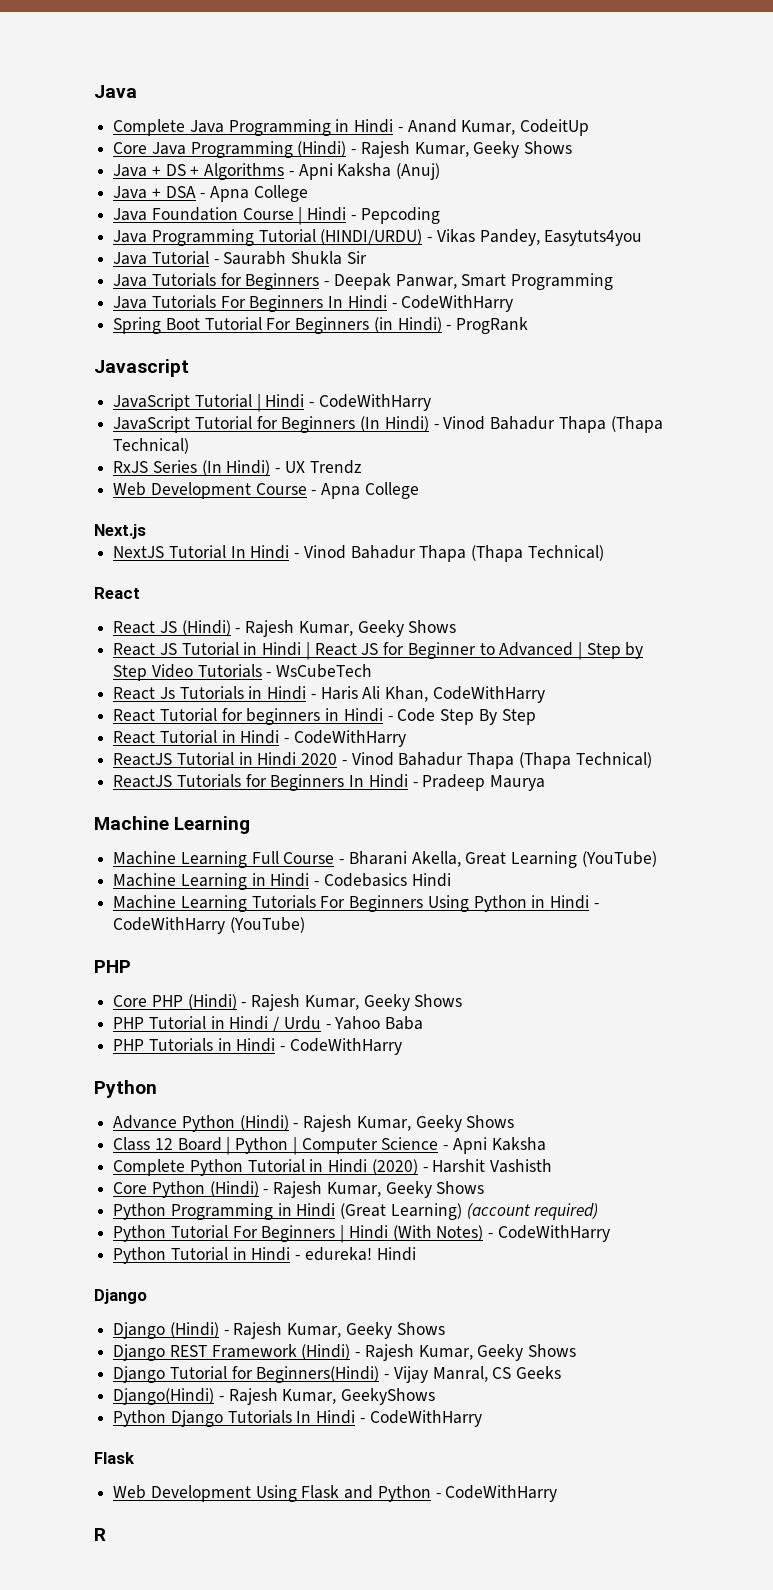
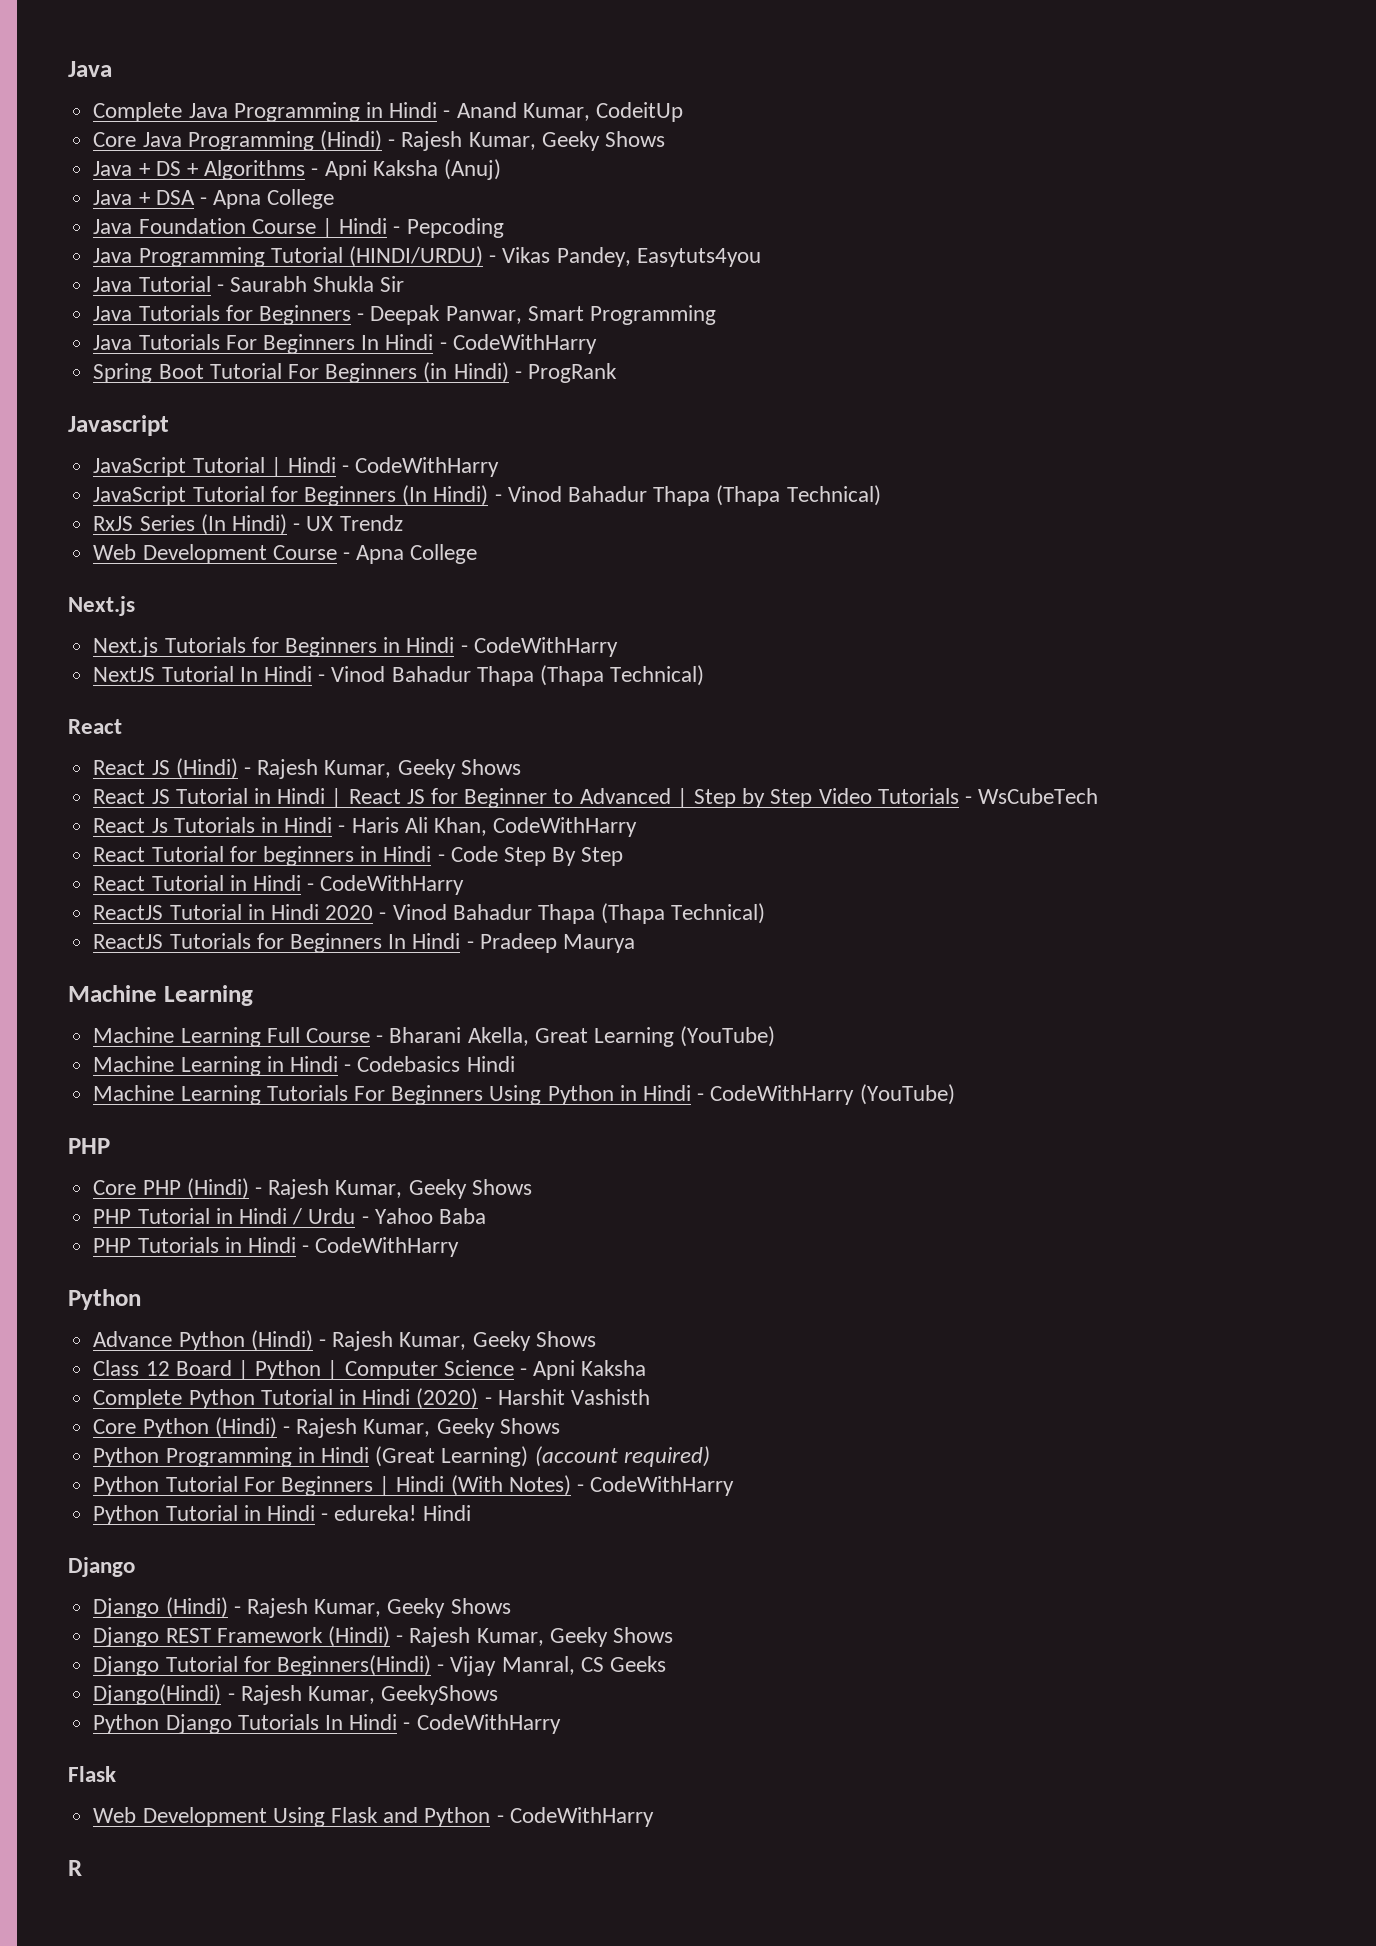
+ Next.js Tutorials for Beginners in Hindi - CodeWithHarry

